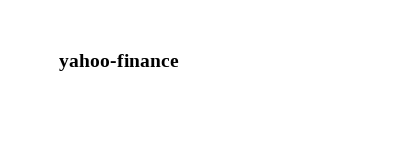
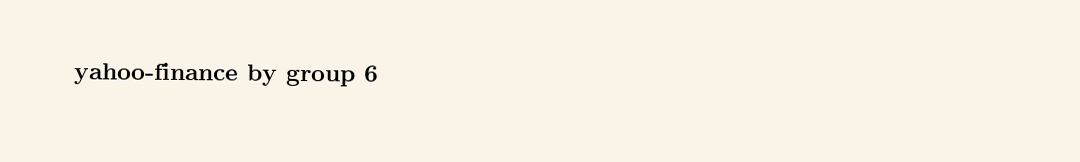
- yahoo-finance
+ yahoo-finance by group 6

